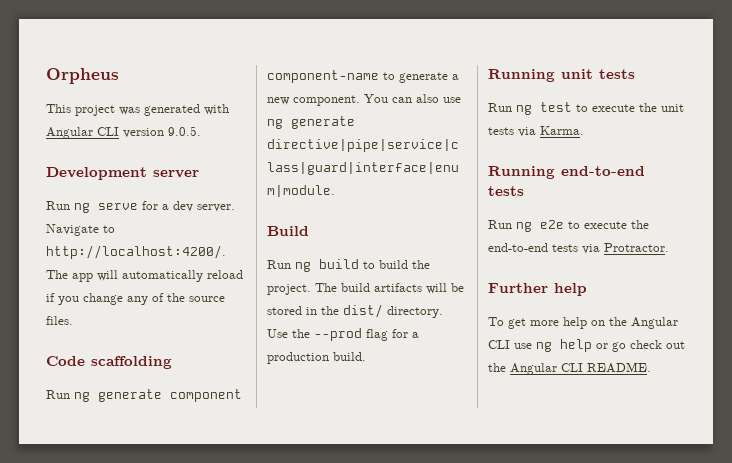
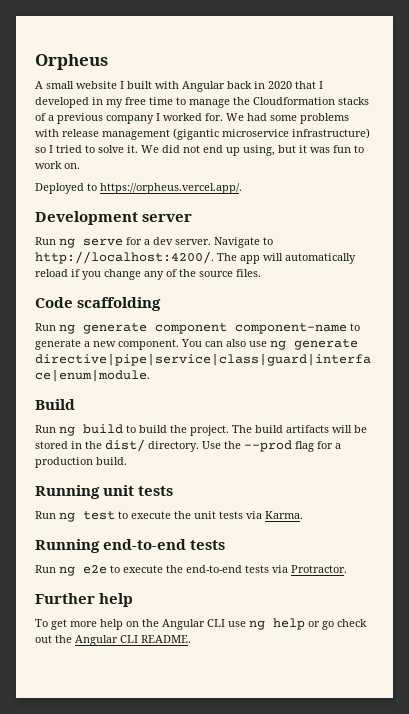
- This project was generated with Angular CLI version 9.0.5.
+ A small website I built with Angular back in 2020 that I developed in my free time to manage the Cloudformation stacks of a previous company I worked for. We had some problems with release management (gigantic microservice infrastructure) so I tried to solve it. We did not end up using, but it was fun to work on.
+ Deployed to https://orpheus.vercel.app/.

